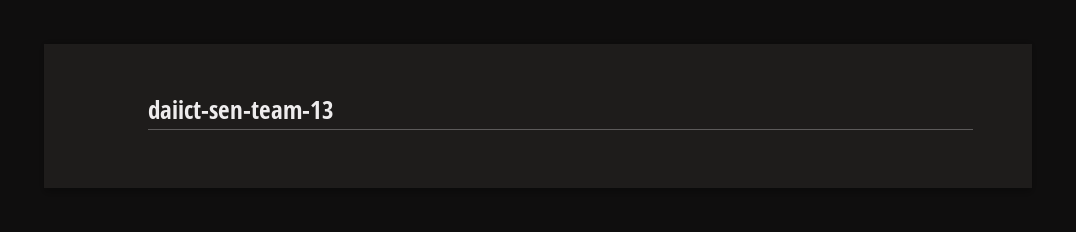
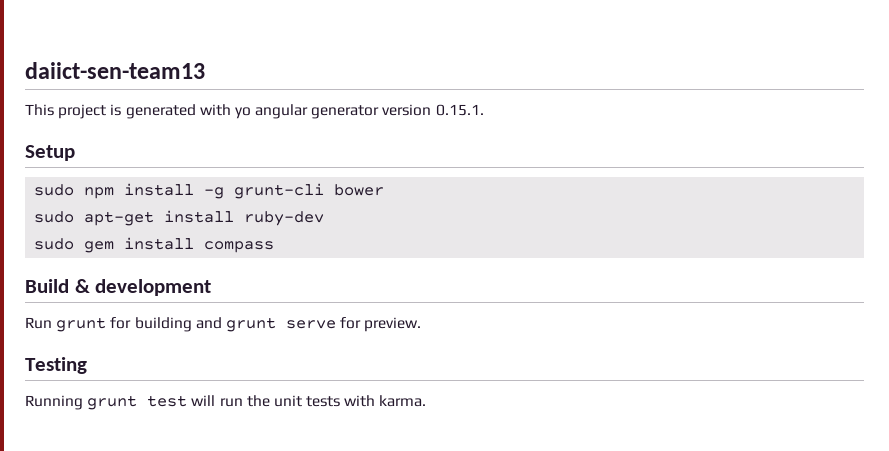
- daiict-sen-team-13
+ daiict-sen-team13
+ This project is generated with yo angular generator version 0.15.1.
+ Setup
+ sudo npm install -g grunt-cli bower
+ sudo apt-get install ruby-dev
+ sudo gem install compass
+ Build & development
+ Run grunt for building and grunt serve for preview.
+ Testing
+ Running grunt test will run the unit tests with karma.

